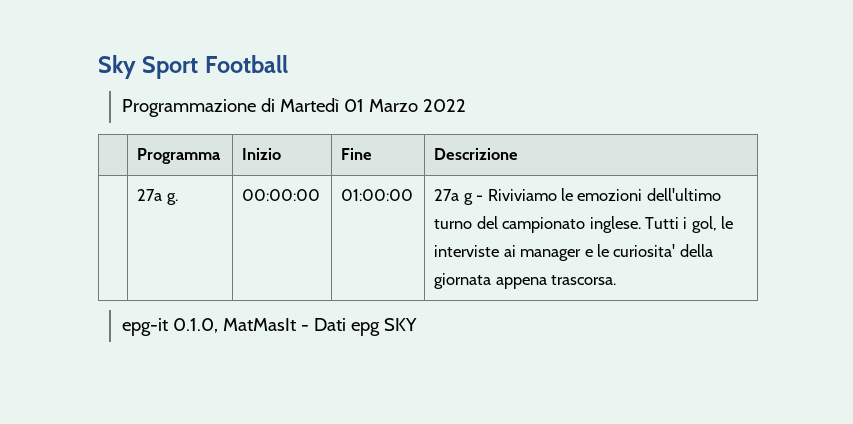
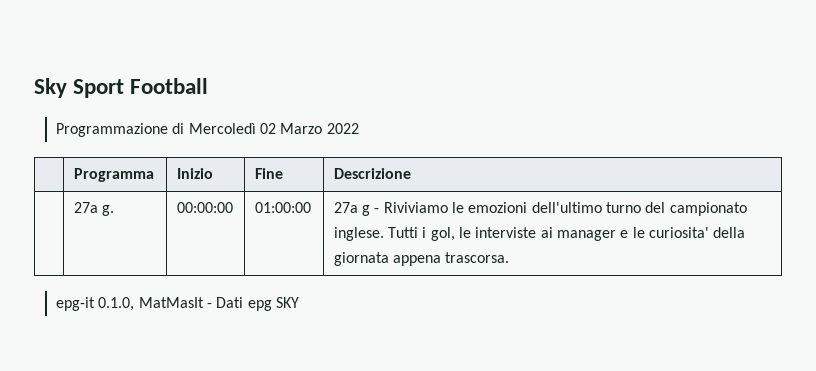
- Programmazione di Martedì 01 Marzo 2022
+ Programmazione di Mercoledì 02 Marzo 2022

